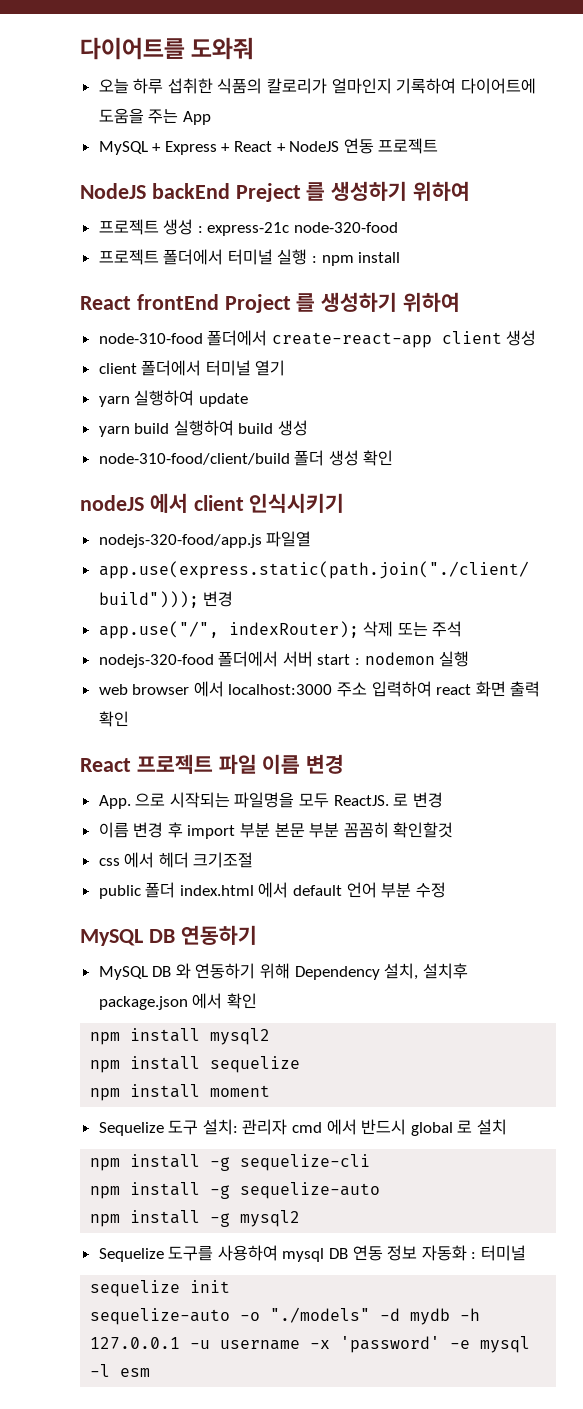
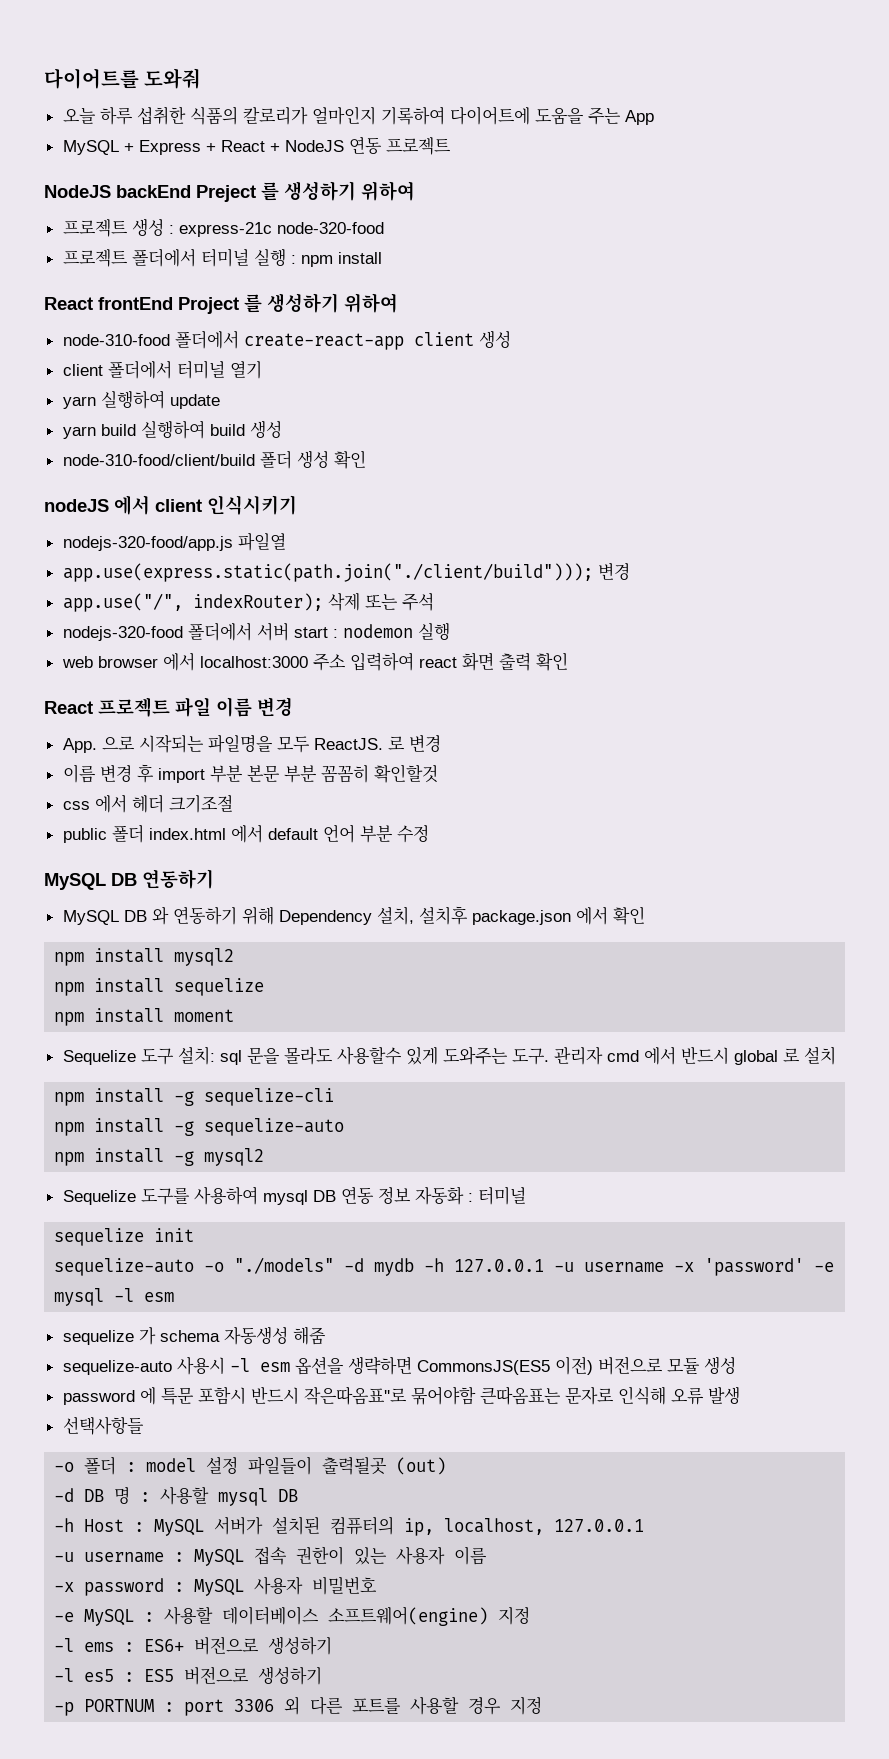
- Sequelize 도구 설치: 관리자 cmd 에서 반드시 global 로 설치
+ Sequelize 도구 설치: sql 문을 몰라도 사용할수 있게 도와주는 도구. 관리자 cmd 에서 반드시 global 로 설치
+ sequelize 가 schema 자동생성 해줌
+ sequelize-auto 사용시 -l esm 옵션을 생략하면 CommonsJS(ES5 이전) 버전으로 모듈 생성
+ password 에 특문 포함시 반드시 작은따옴표''로 묶어야함 큰따옴표는 문자로 인식해 오류 발생
+ 선택사항들
+ -o 폴더 : model 설정 파일들이 출력될곳 (out)
+ -d DB 명 : 사용할 mysql DB
+ -h Host : MySQL 서버가 설치된 컴퓨터의 ip, localhost, 127.0.0.1
+ -u username : MySQL 접속 권한이 있는 사용자 이름
+ -x password : MySQL 사용자 비밀번호
+ -e MySQL : 사용할 데이터베이스 소프트웨어(engine) 지정
+ -l ems : ES6+ 버전으로 생성하기
+ -l es5 : ES5 버전으로 생성하기
+ -p PORTNUM : port 3306 외 다른 포트를 사용할 경우 지정

